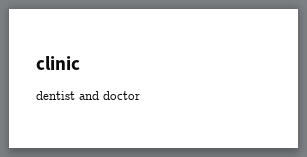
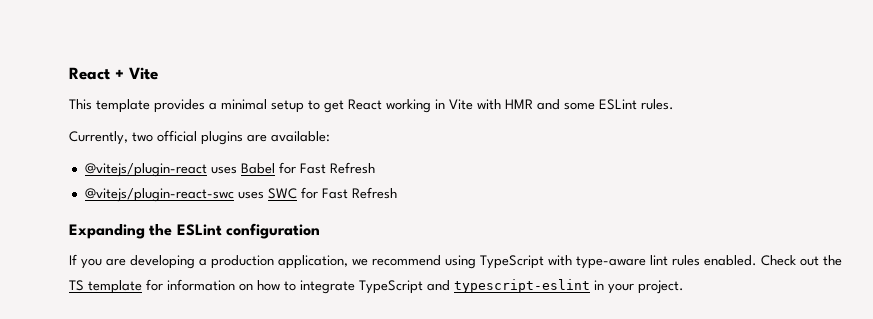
- clinic
- dentist and doctor
+ React + Vite
+ This template provides a minimal setup to get React working in Vite with HMR and some ESLint rules.
+ Currently, two official plugins are available:
+ @vitejs/plugin-react uses Babel for Fast Refresh
+ @vitejs/plugin-react-swc uses SWC for Fast Refresh
+ Expanding the ESLint configuration
+ If you are developing a production application, we recommend using TypeScript with type-aware lint rules enabled. Check out the TS template for information on how to integrate TypeScript and typescript-eslint in your project.

